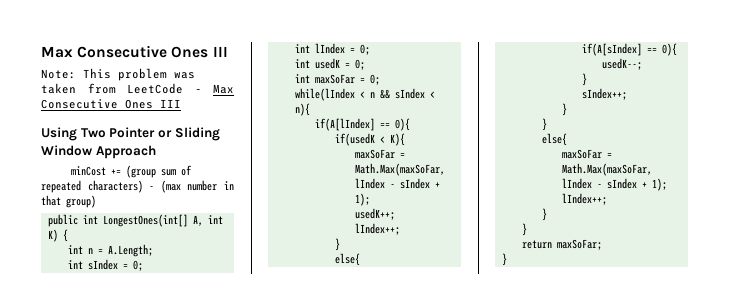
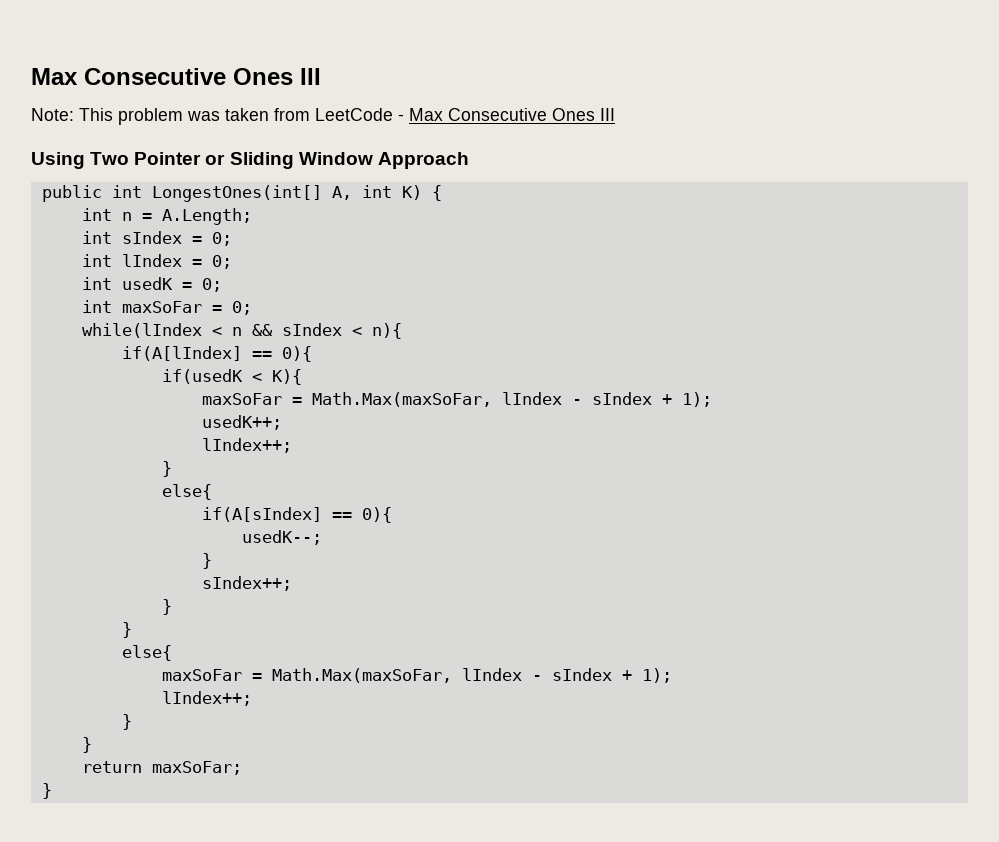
- minCost += (group sum of repeated characters) - (max number in that group)

